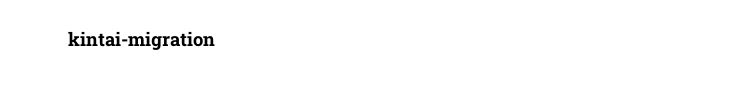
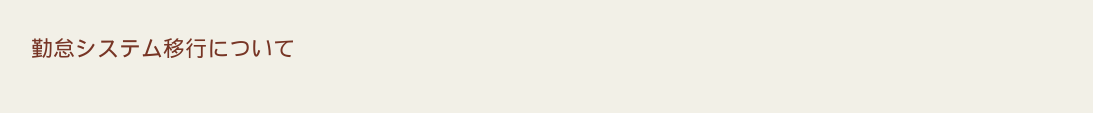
- kintai-migration
+ 勤怠システム移行について

